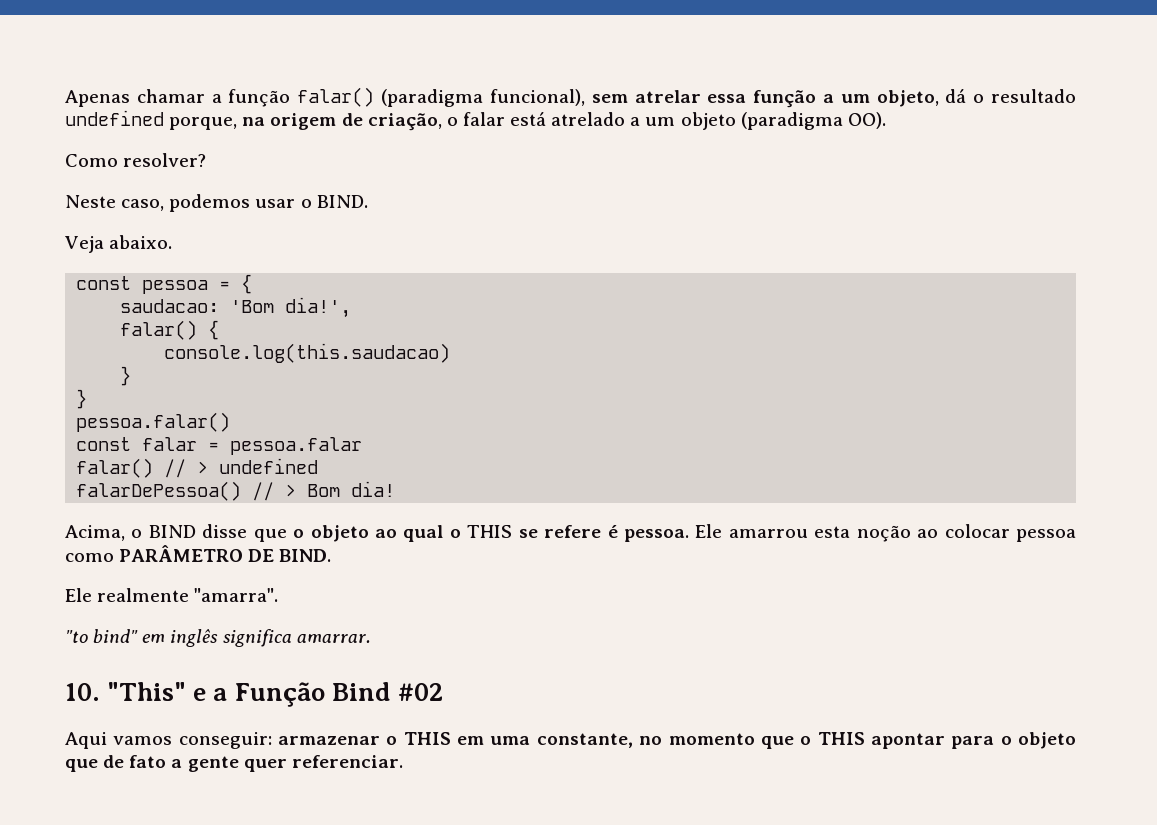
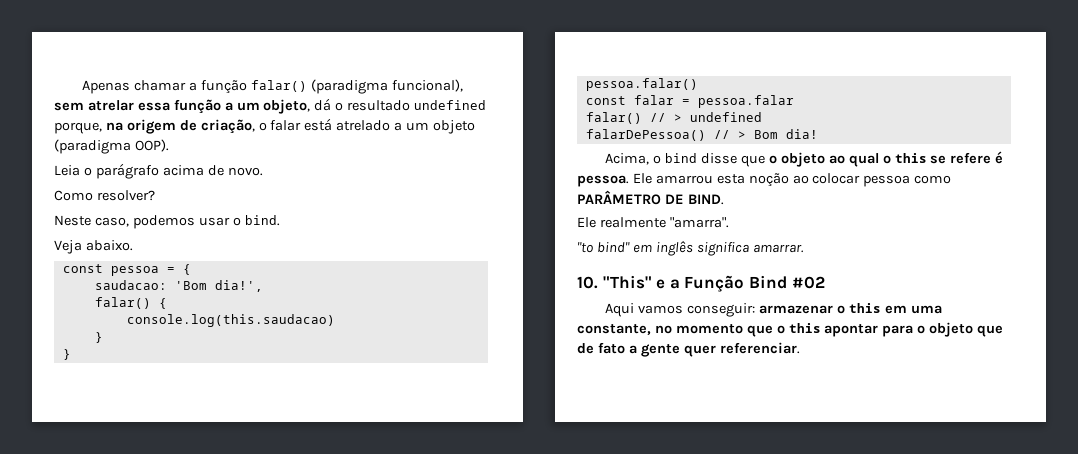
- Apenas chamar a função falar() (paradigma funcional), sem atrelar essa função a um objeto, dá o resultado undefined porque, na origem de criação, o falar está atrelado a um objeto (paradigma OO).
+ Apenas chamar a função falar() (paradigma funcional), sem atrelar essa função a um objeto, dá o resultado undefined porque, na origem de criação, o falar está atrelado a um objeto (paradigma OOP).
+ Leia o parágrafo acima de novo.
- Neste caso, podemos usar o BIND.
+ Neste caso, podemos usar o bind.
- Acima, o BIND disse que o objeto ao qual o THIS se refere é pessoa.
+ Acima, o bind disse que o objeto ao qual o this se refere é pessoa.
- Aqui vamos conseguir: armazenar o THIS em uma constante, no momento que o THIS apontar para o objeto que de fato a gente quer referenciar.
+ Aqui vamos conseguir: armazenar o this em uma constante, no momento que o this apontar para o objeto que de fato a gente quer referenciar.

